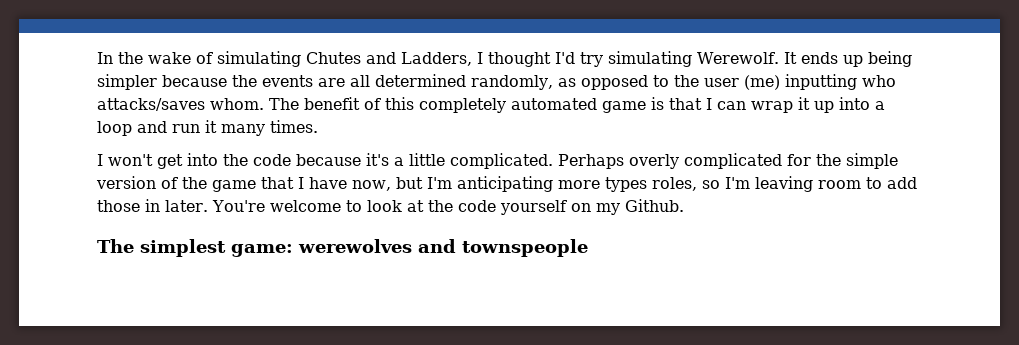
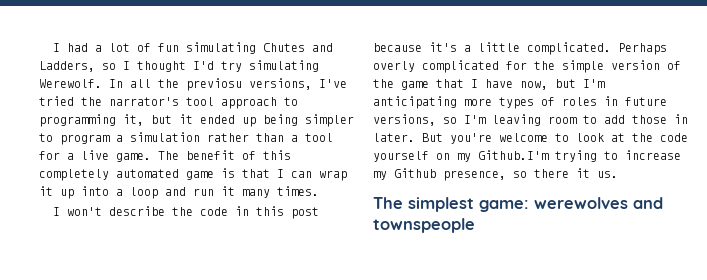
- In the wake of simulating Chutes and Ladders, I thought I'd try simulating Werewolf.
+ I had a lot of fun simulating Chutes and Ladders, so I thought I'd try simulating Werewolf.
- It ends up being simpler because the events are all determined randomly, as opposed to the user (me) inputting who attacks/saves whom.
+ In all the previosu versions, I've tried the narrator's tool approach to programming it, but it ended up being simpler to program a simulation rather than a tool for a live game.
- I won't get into the code because it's a little complicated.
+ I won't describe the code in this post because it's a little complicated.
- Perhaps overly complicated for the simple version of the game that I have now, but I'm anticipating more types roles, so I'm leaving room to add those in later.
+ Perhaps overly complicated for the simple version of the game that I have now, but I'm anticipating more types of roles in future versions, so I'm leaving room to add those in later.
- You're welcome to look at the code yourself on my Github.
+ But you're welcome to look at the code yourself on my Github.I'm trying to increase my Github presence, so there it us.

